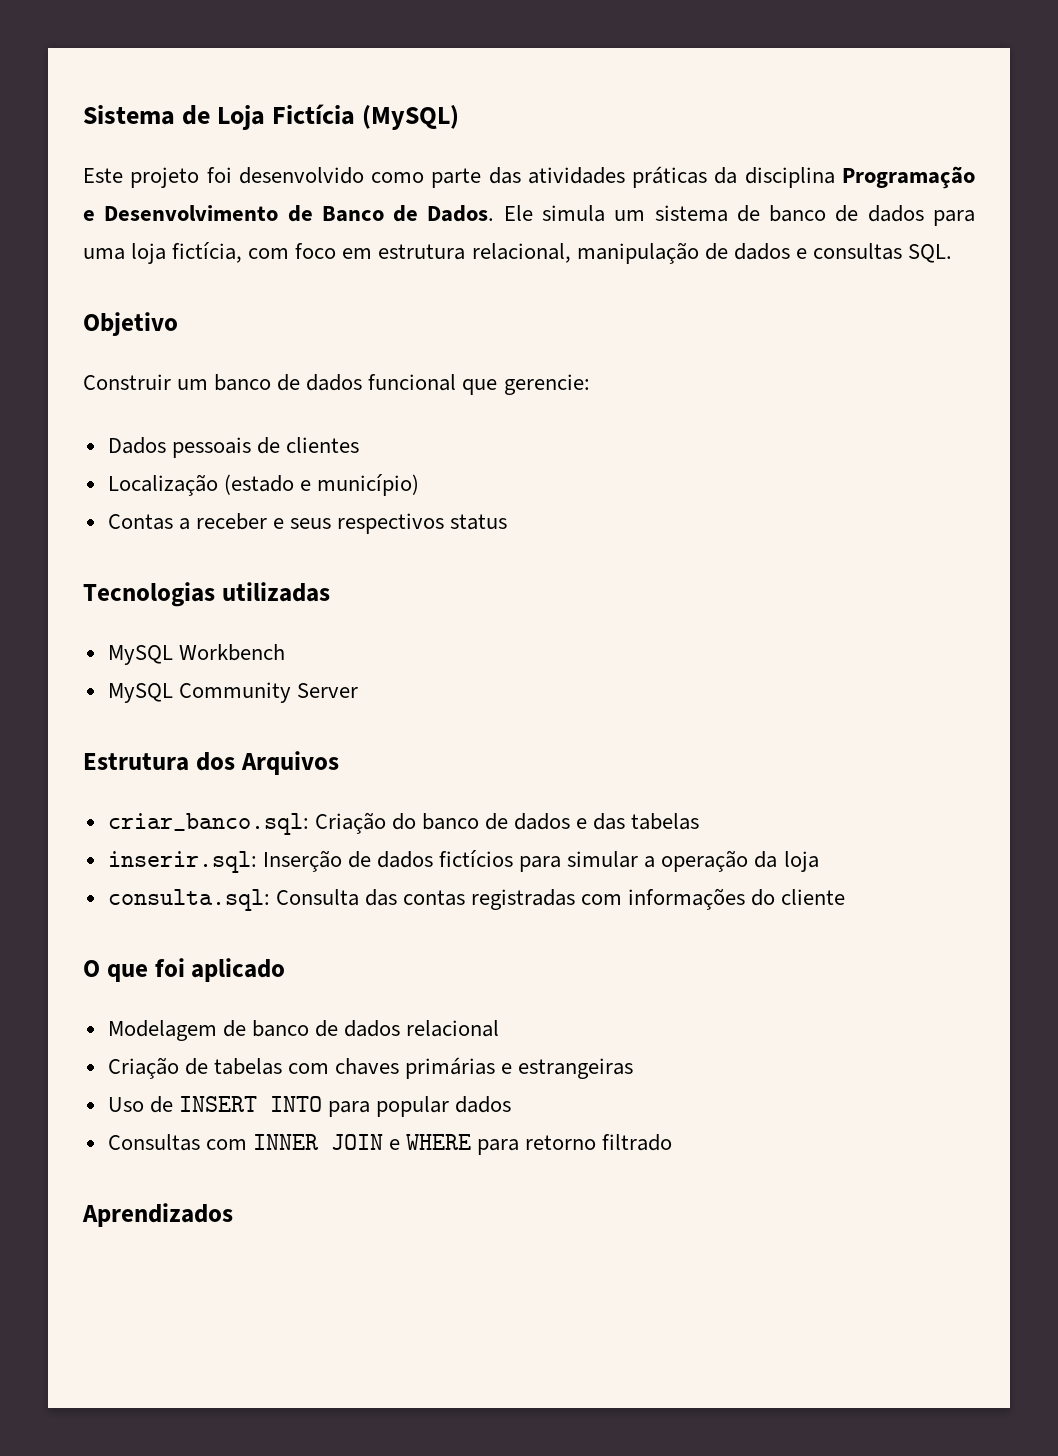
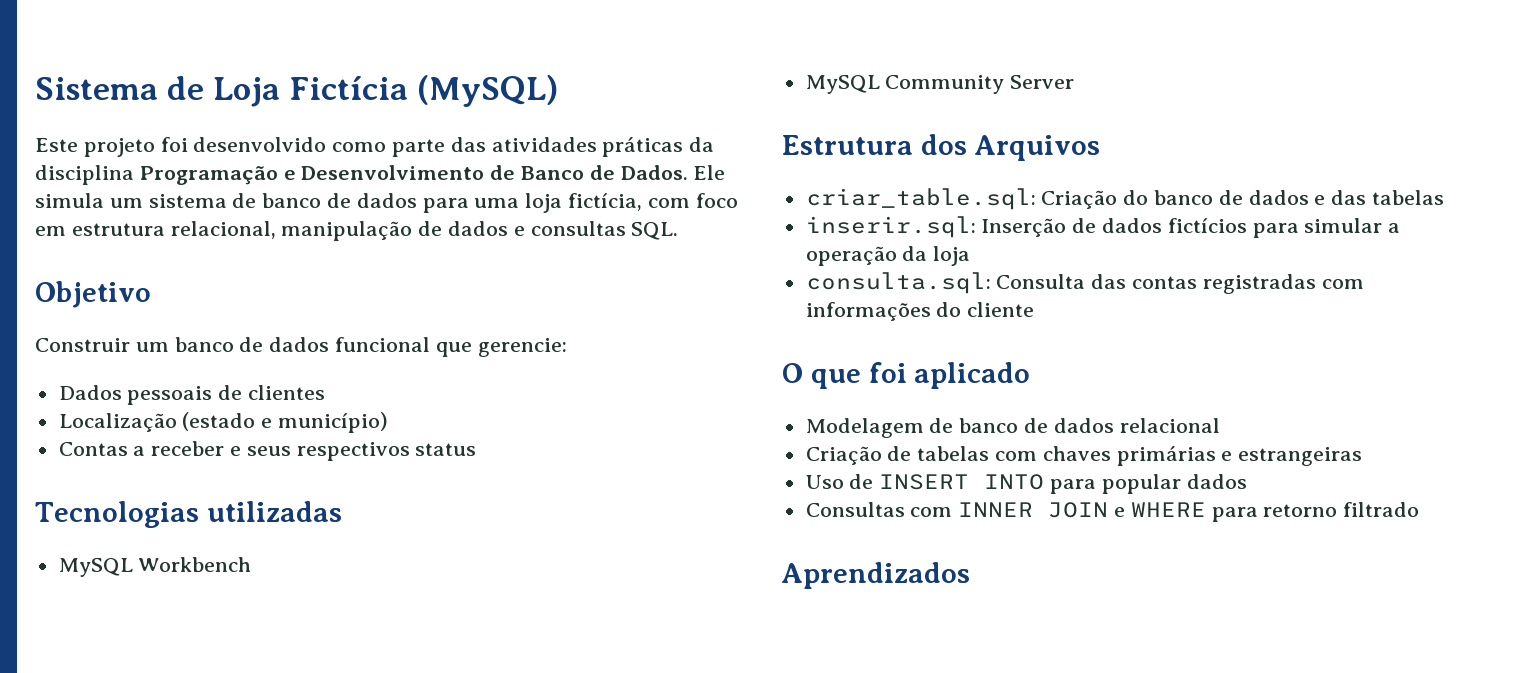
- criar_banco.sql: Criação do banco de dados e das tabelas
+ criar_table.sql: Criação do banco de dados e das tabelas

